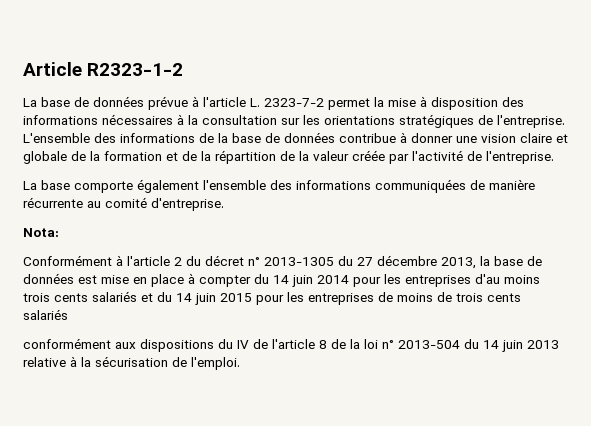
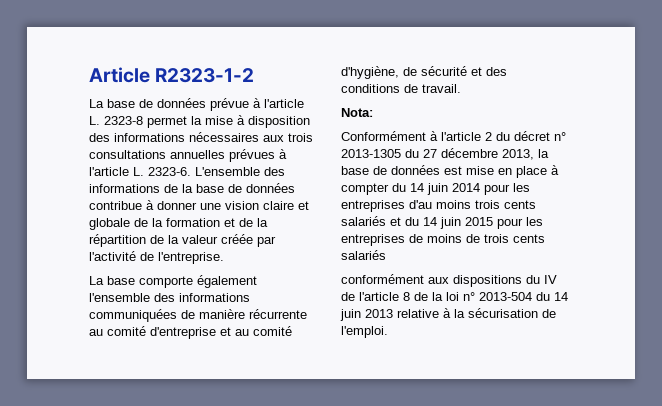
- La base de données prévue à l'article L. 2323-7-2 permet la mise à disposition des informations nécessaires à la consultation sur les orientations stratégiques de l'entreprise.
+ La base de données prévue à l'article L. 2323-8 permet la mise à disposition des informations nécessaires aux trois consultations annuelles prévues à l'article L. 2323-6.
- La base comporte également l'ensemble des informations communiquées de manière récurrente au comité d'entreprise.
+ La base comporte également l'ensemble des informations communiquées de manière récurrente au comité d'entreprise et au comité d'hygiène, de sécurité et des conditions de travail.

